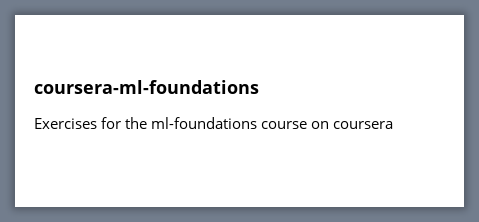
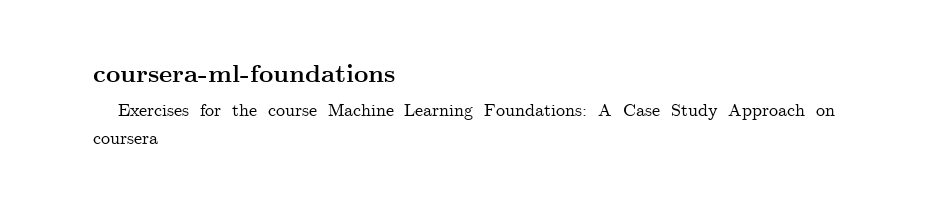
- Exercises for the ml-foundations course on coursera
+ Exercises for the course Machine Learning Foundations: A Case Study Approach on coursera

